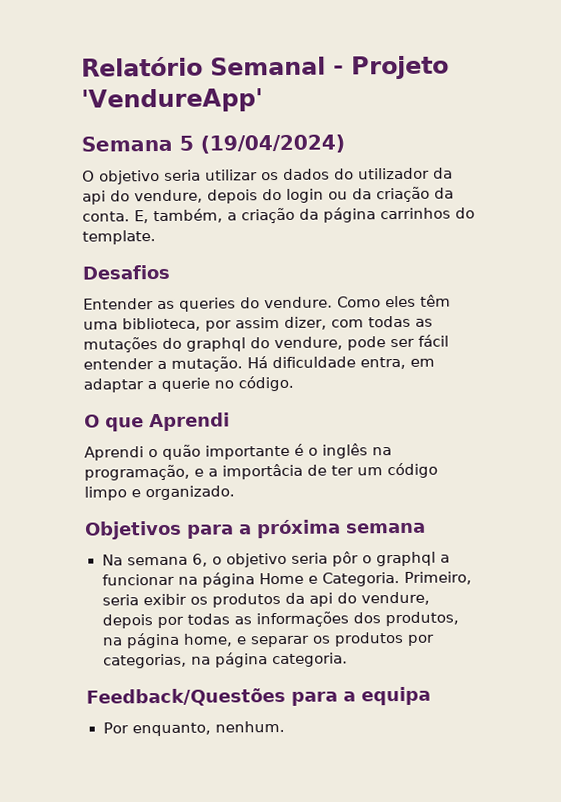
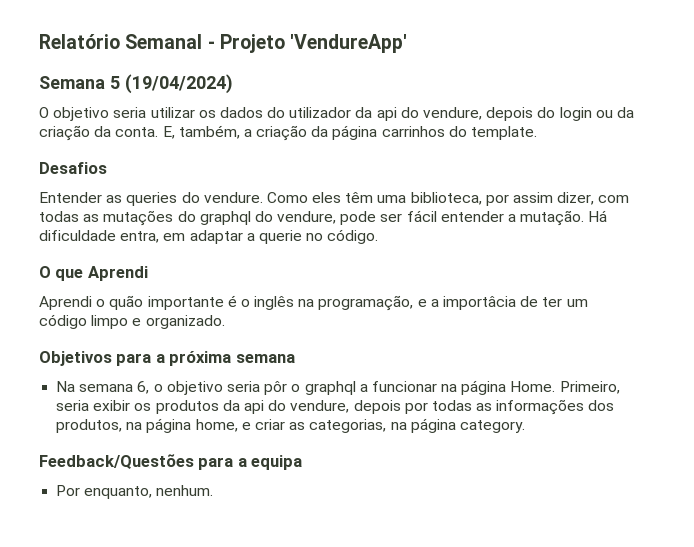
- Na semana 6, o objetivo seria pôr o graphql a funcionar na página Home e Categoria.
+ Na semana 6, o objetivo seria pôr o graphql a funcionar na página Home.
- Primeiro, seria exibir os produtos da api do vendure, depois por todas as informações dos produtos, na página home, e separar os produtos por categorias, na página categoria.
+ Primeiro, seria exibir os produtos da api do vendure, depois por todas as informações dos produtos, na página home, e criar as categorias, na página category.

